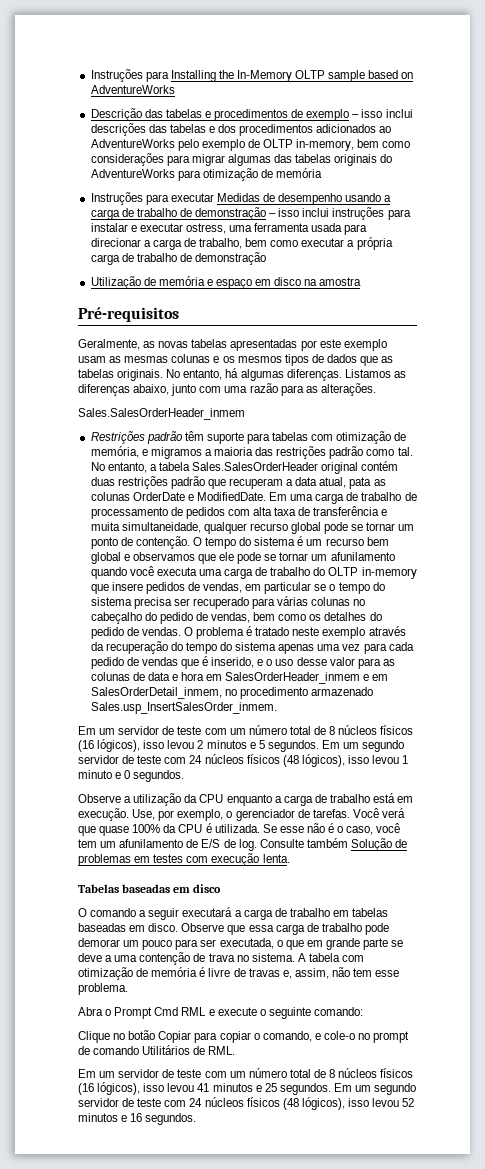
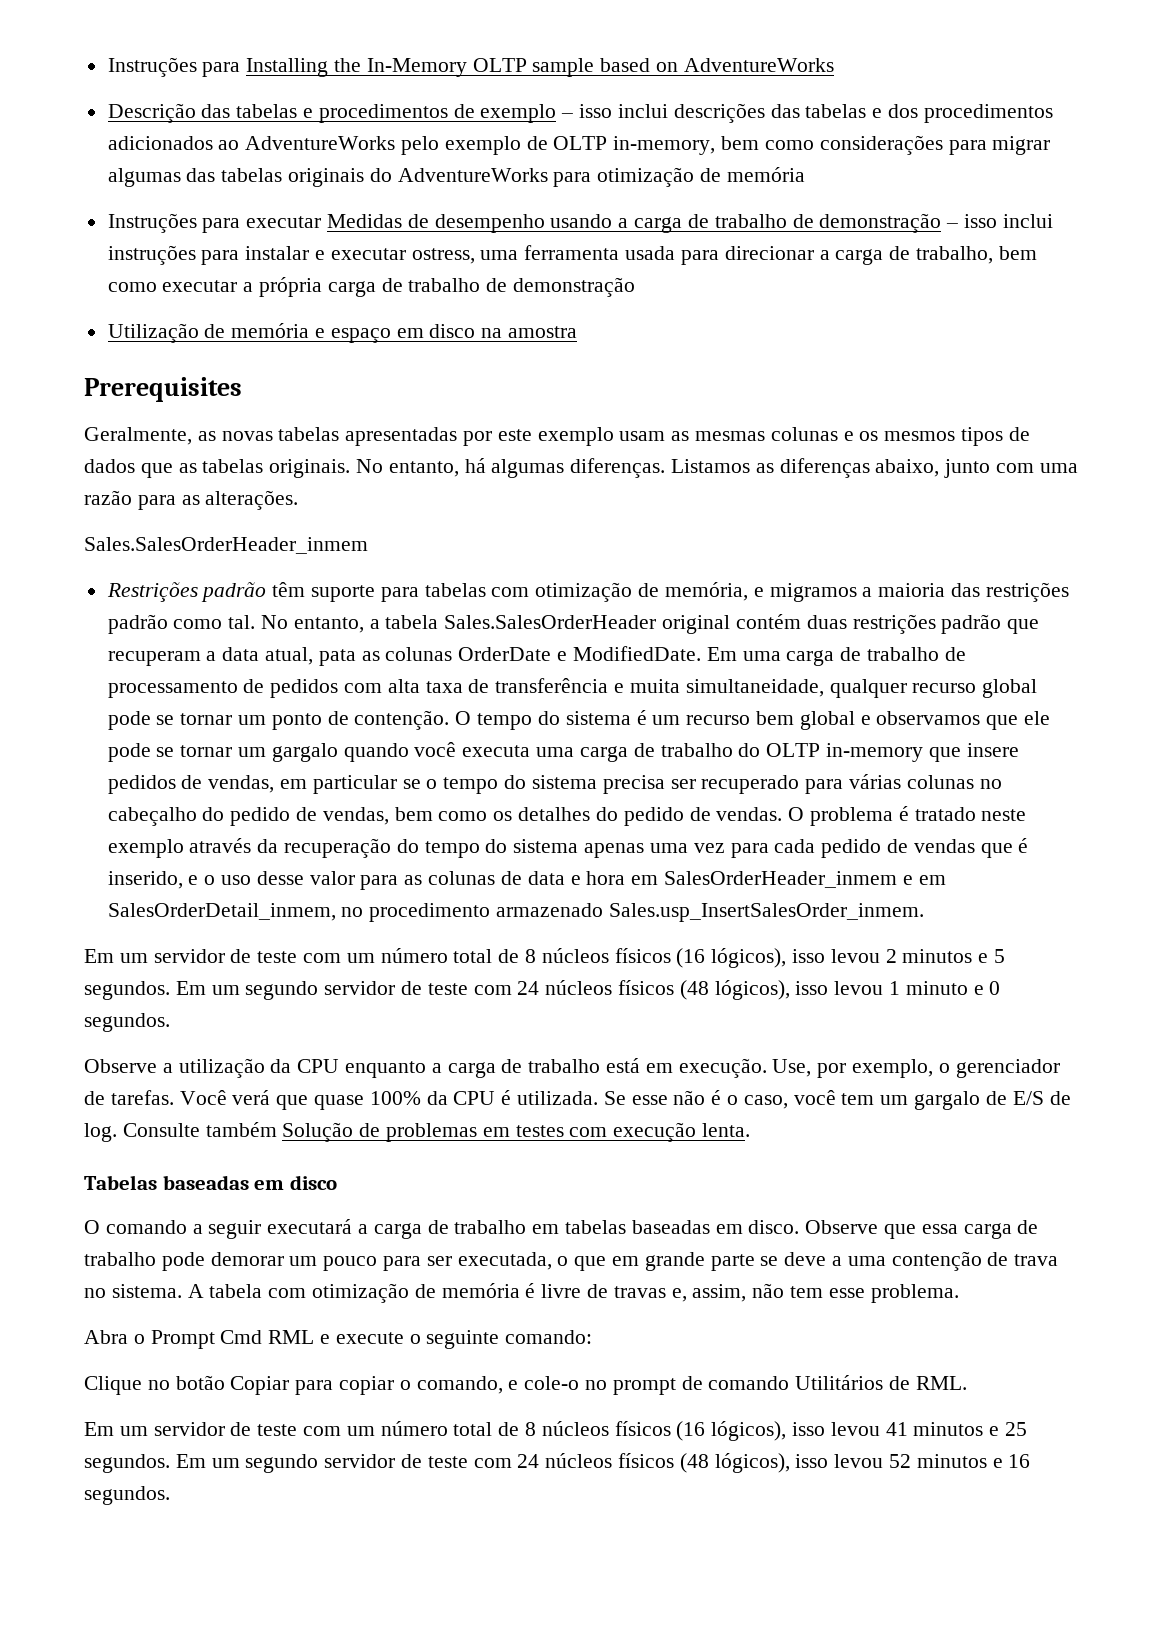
- Pré-requisitos
+ Prerequisites
- O tempo do sistema é um recurso bem global e observamos que ele pode se tornar um afunilamento quando você executa uma carga de trabalho do OLTP in-memory que insere pedidos de vendas, em particular se o tempo do sistema precisa ser recuperado para várias colunas no cabeçalho do pedido de vendas, bem como os detalhes do pedido de vendas.
+ O tempo do sistema é um recurso bem global e observamos que ele pode se tornar um gargalo quando você executa uma carga de trabalho do OLTP in-memory que insere pedidos de vendas, em particular se o tempo do sistema precisa ser recuperado para várias colunas no cabeçalho do pedido de vendas, bem como os detalhes do pedido de vendas.
- Se esse não é o caso, você tem um afunilamento de E/S de log.
+ Se esse não é o caso, você tem um gargalo de E/S de log.

